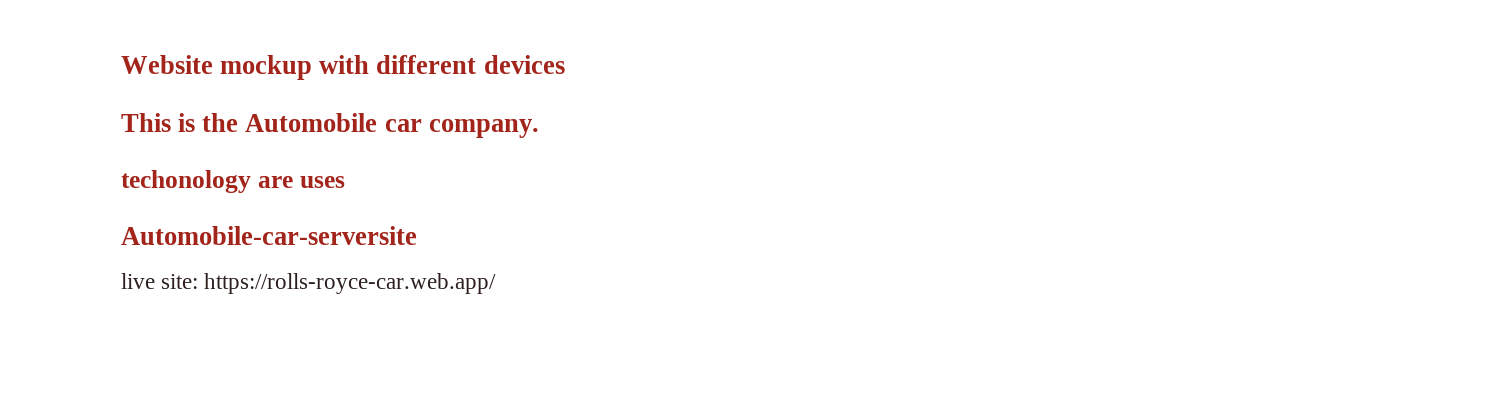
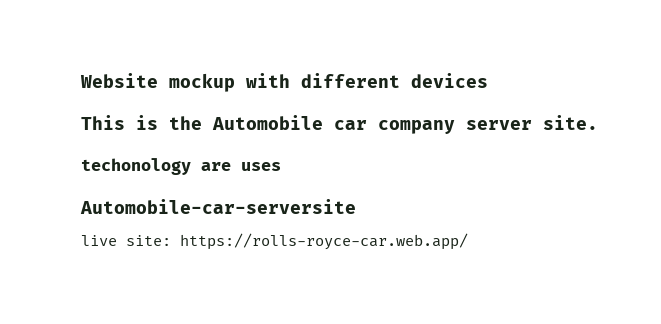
- This is the Automobile car company.
+ This is the Automobile car company server site.

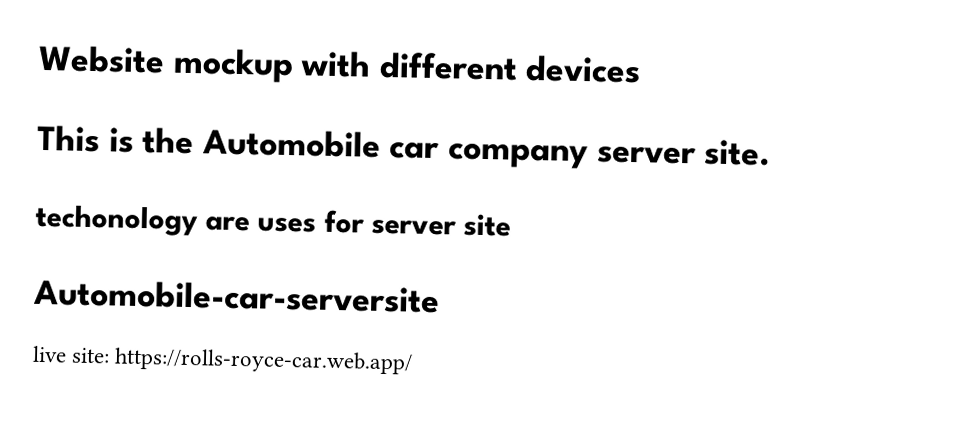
- techonology are uses
+ techonology are uses for server site

